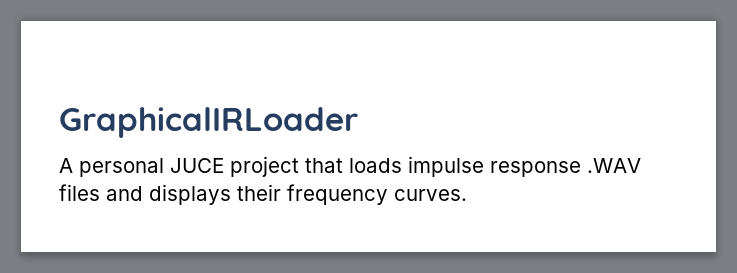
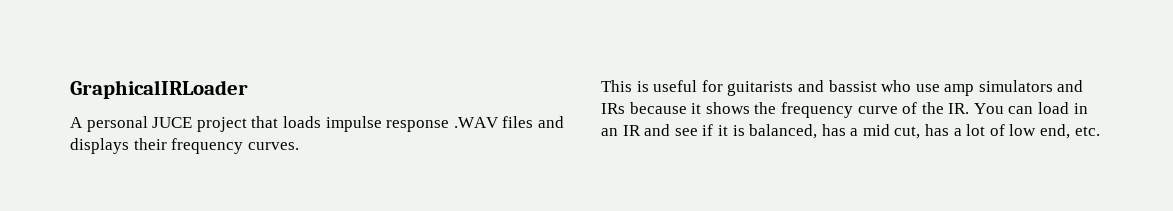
+ This is useful for guitarists and bassist who use amp simulators and IRs because it shows the frequency curve of the IR. You can load in an IR and see if it is balanced, has a mid cut, has a lot of low end, etc.

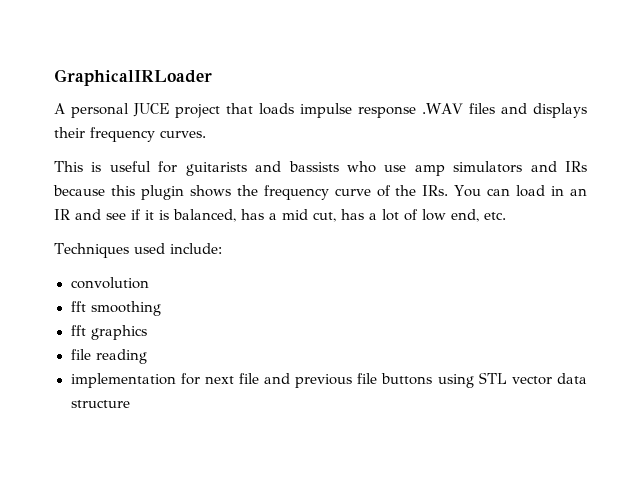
- This is useful for guitarists and bassist who use amp simulators and IRs because it shows the frequency curve of the IR. You can load in an IR and see if it is balanced, has a mid cut, has a lot of low end, etc.
+ This is useful for guitarists and bassists who use amp simulators and IRs because this plugin shows the frequency curve of the IRs. You can load in an IR and see if it is balanced, has a mid cut, has a lot of low end, etc.
+ Techniques used include:
+ convolution
+ fft smoothing
+ fft graphics
+ file reading
+ implementation for next file and previous file buttons using STL vector data structure

